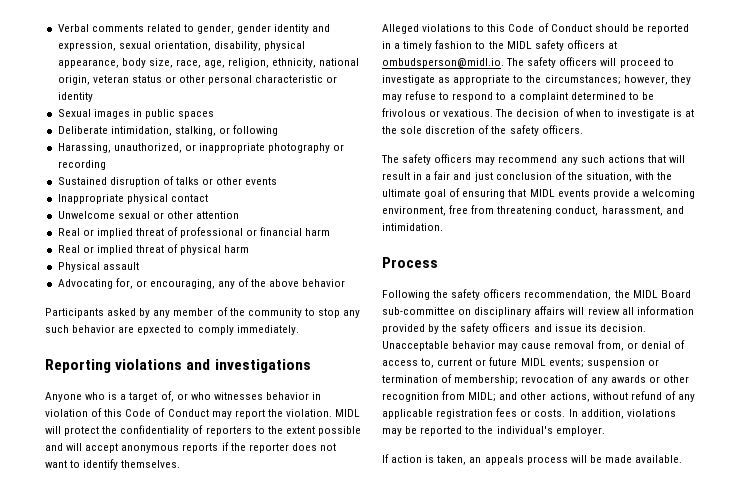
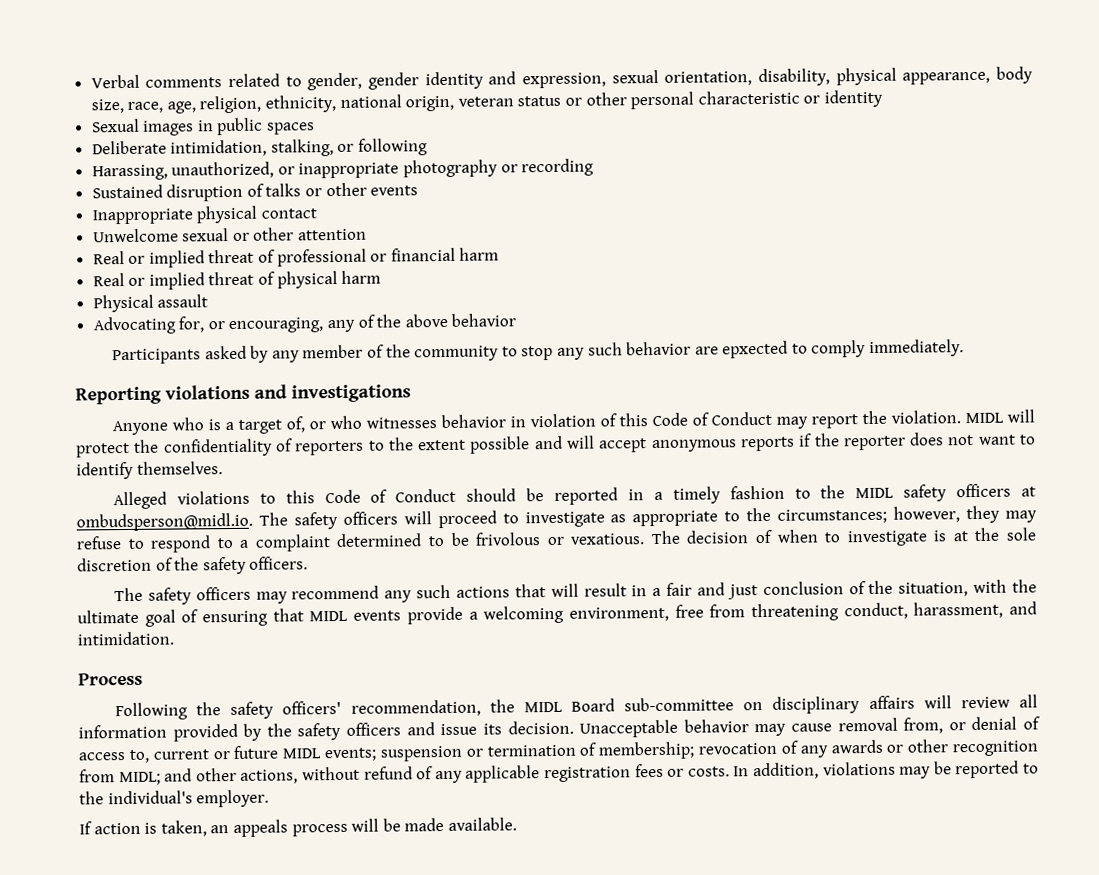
- Following the safety officers recommendation, the MIDL Board sub-committee on disciplinary affairs will review all information provided by the safety officers and issue its decision.
+ Following the safety officers' recommendation, the MIDL Board sub-committee on disciplinary affairs will review all information provided by the safety officers and issue its decision.

